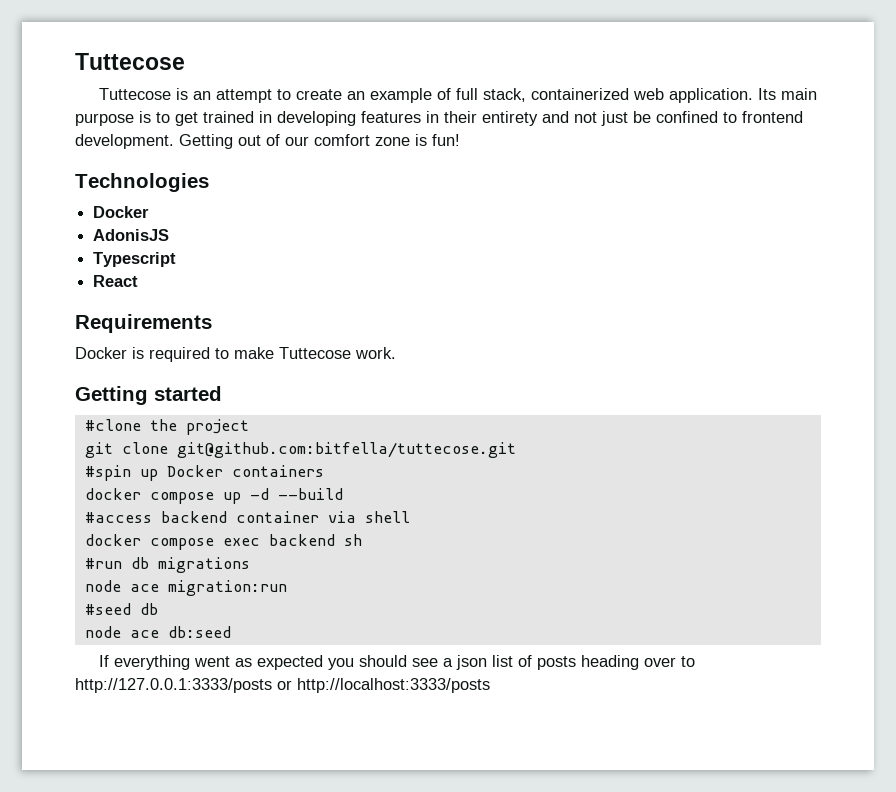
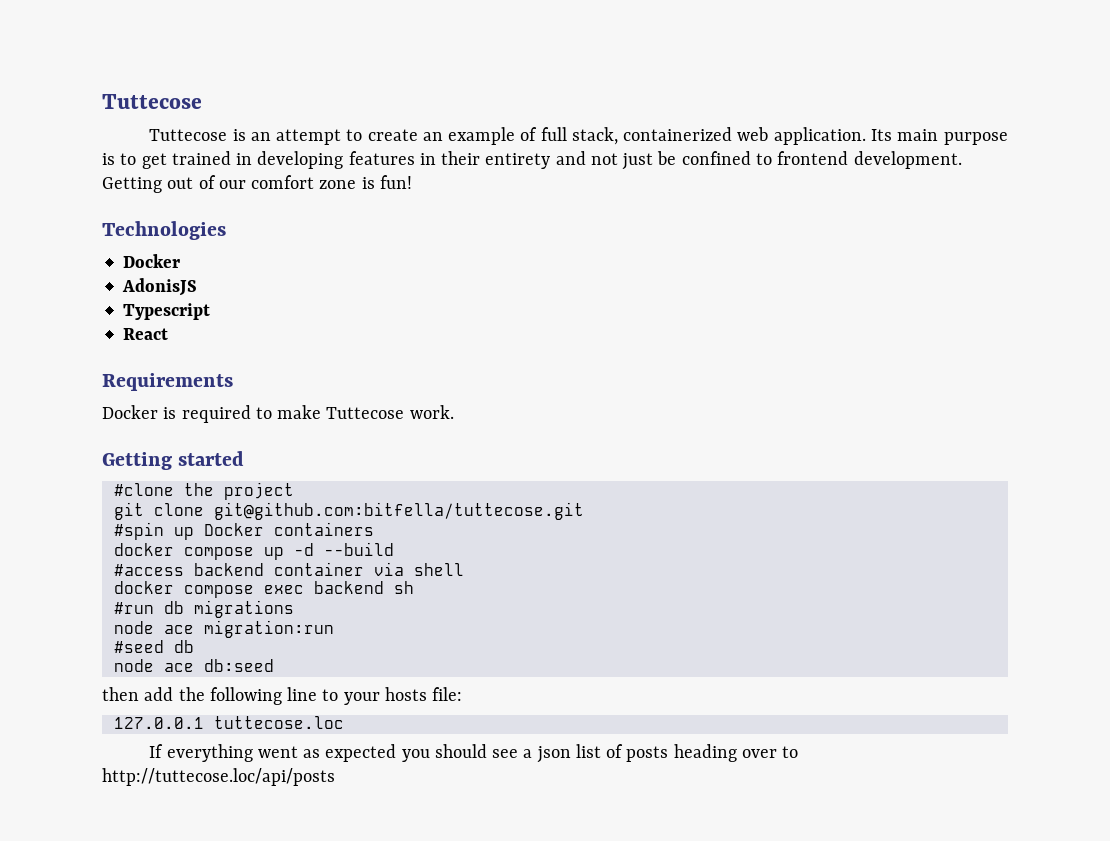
+ then add the following line to your hosts file:
+ 127.0.0.1 tuttecose.loc
- If everything went as expected you should see a json list of posts heading over to http://127.0.0.1:3333/posts or http://localhost:3333/posts
+ If everything went as expected you should see a json list of posts heading over to http://tuttecose.loc/api/posts

